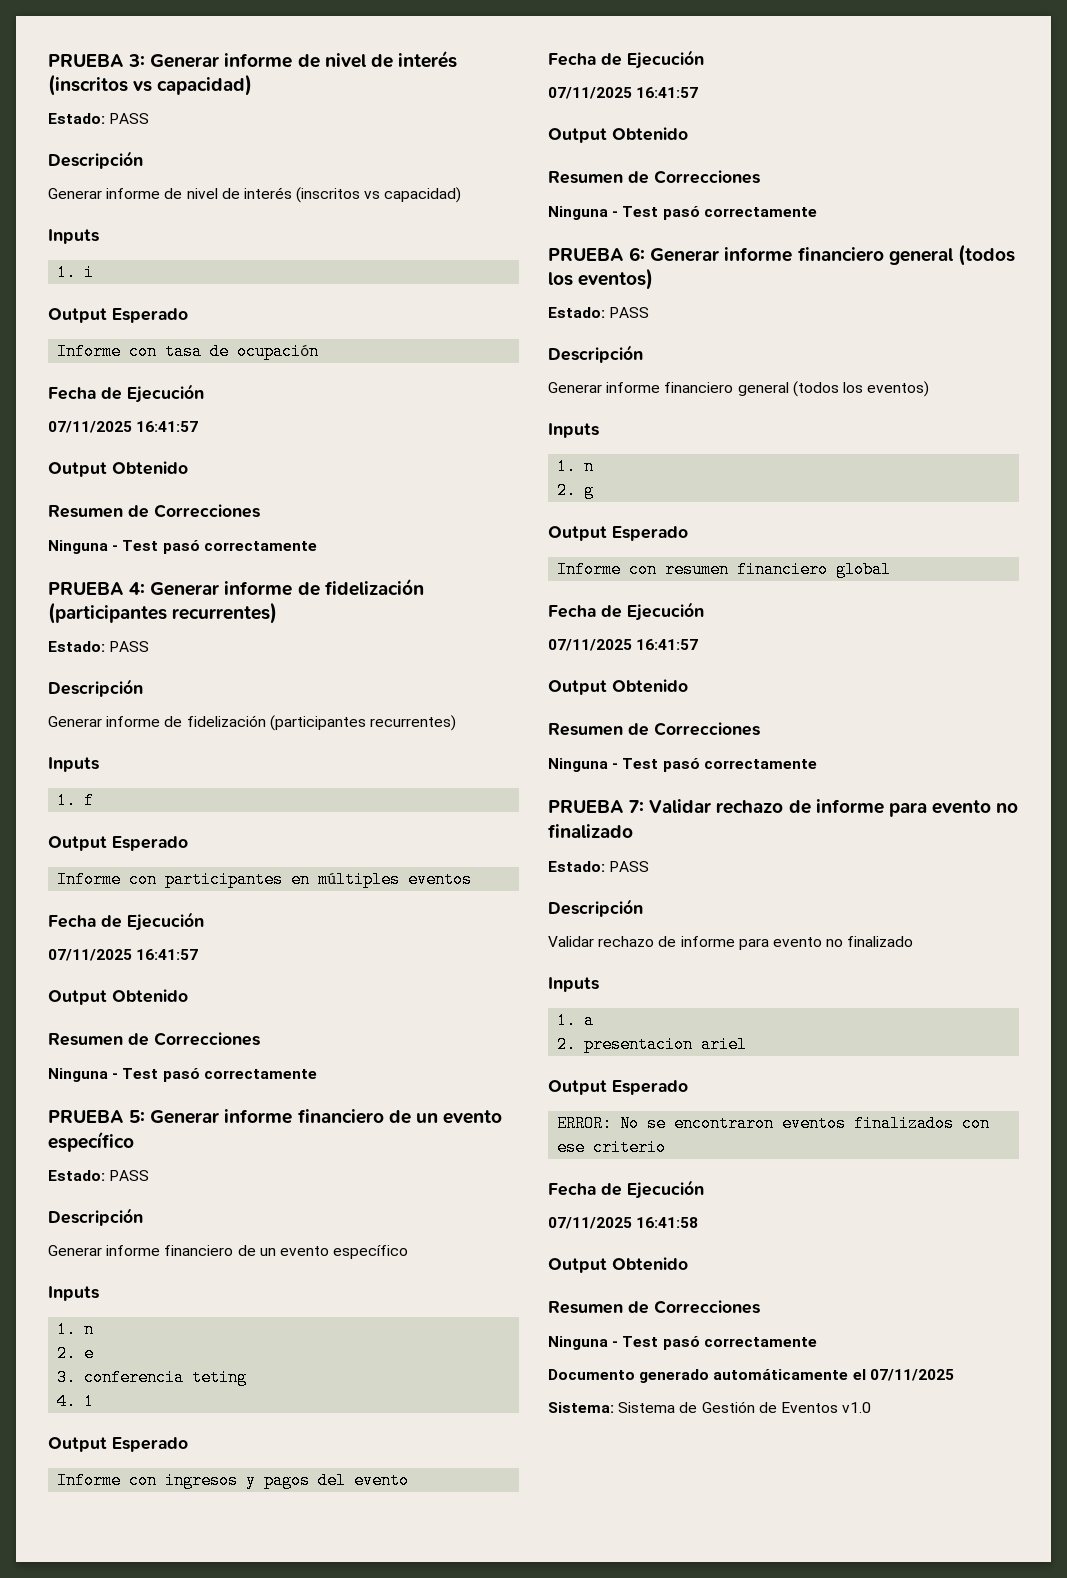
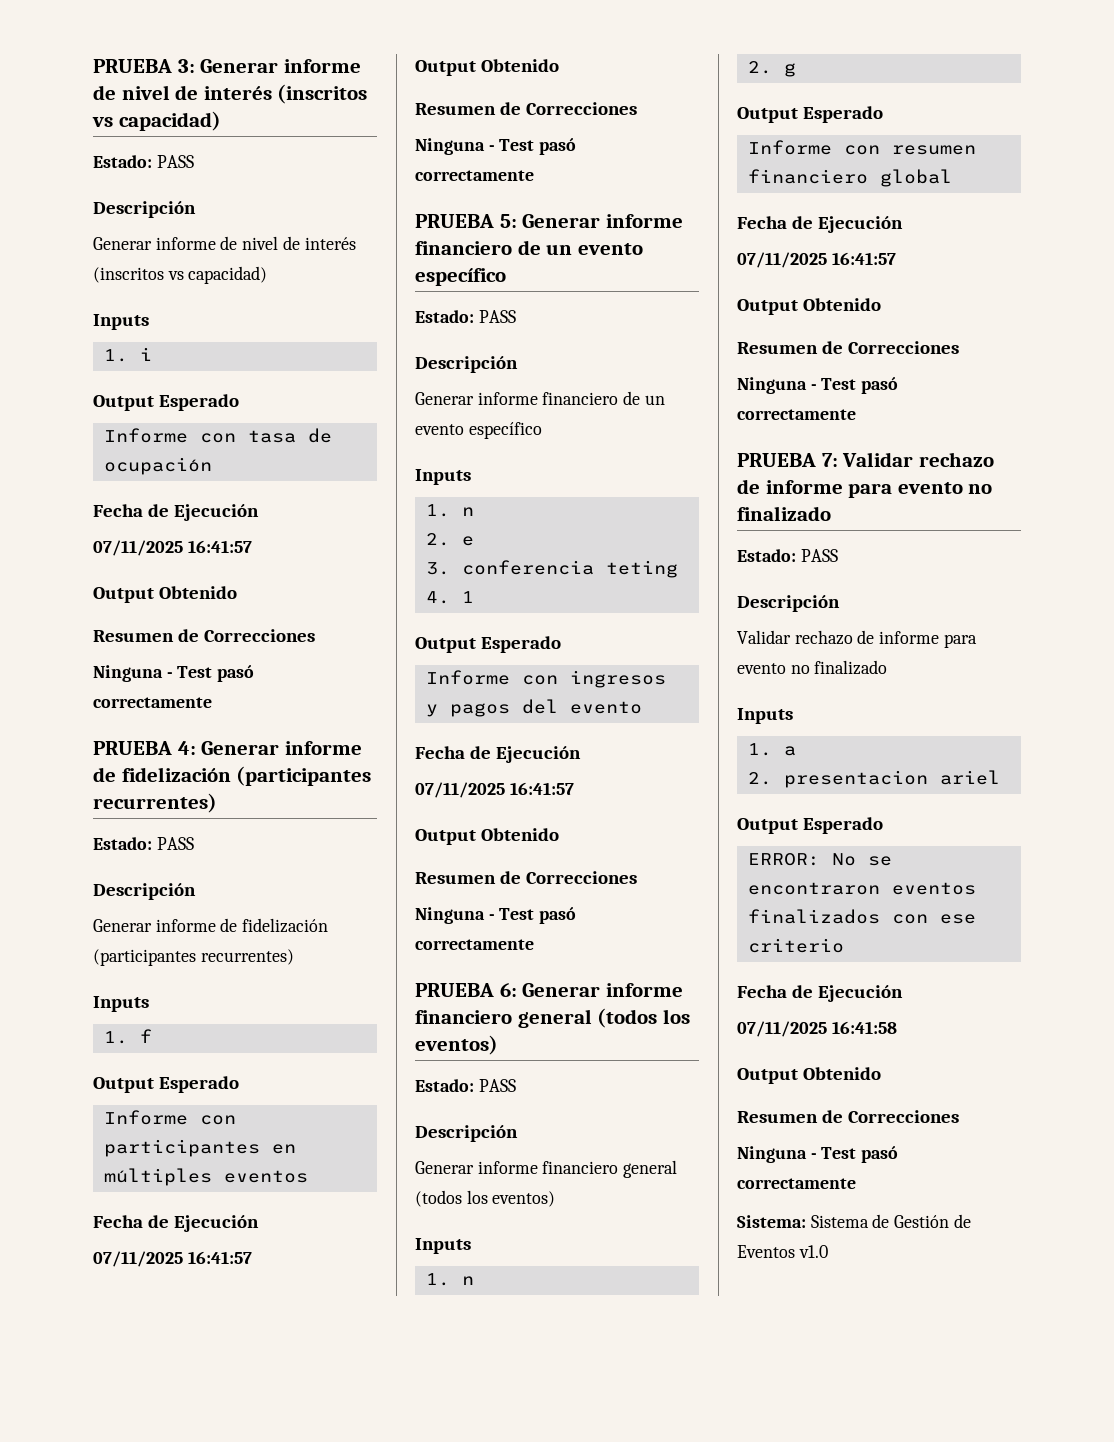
- Documento generado automáticamente el 07/11/2025

